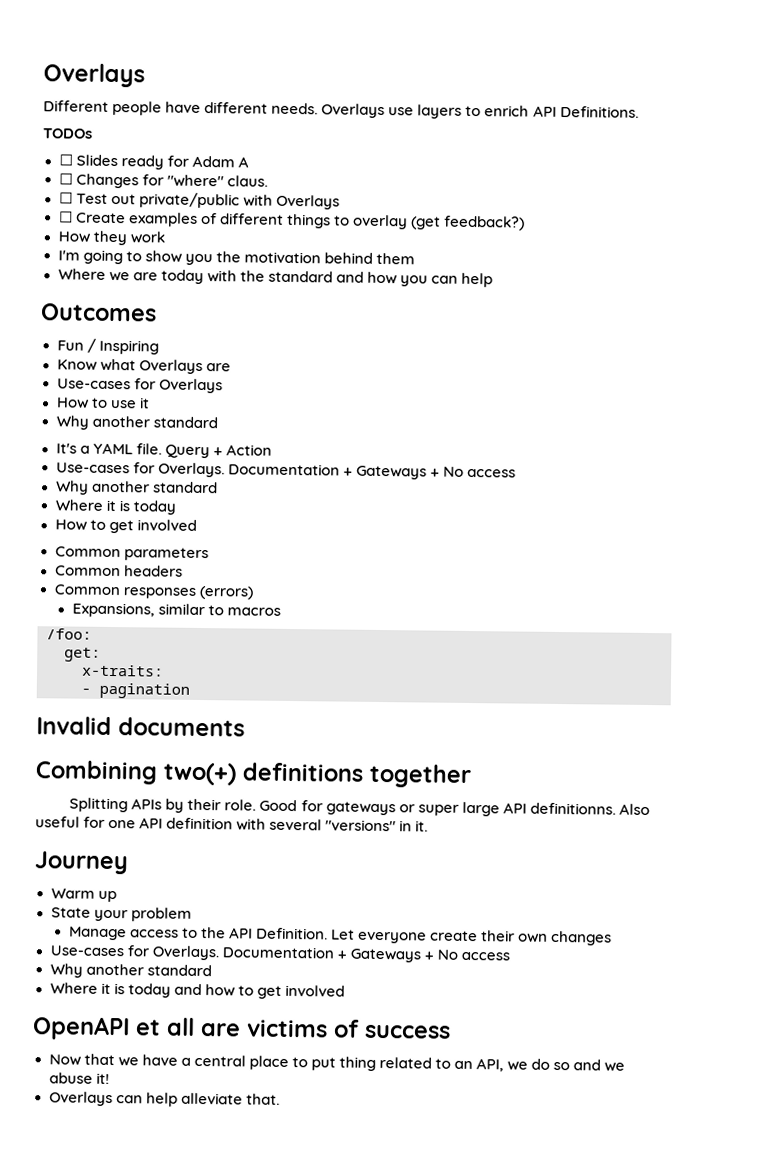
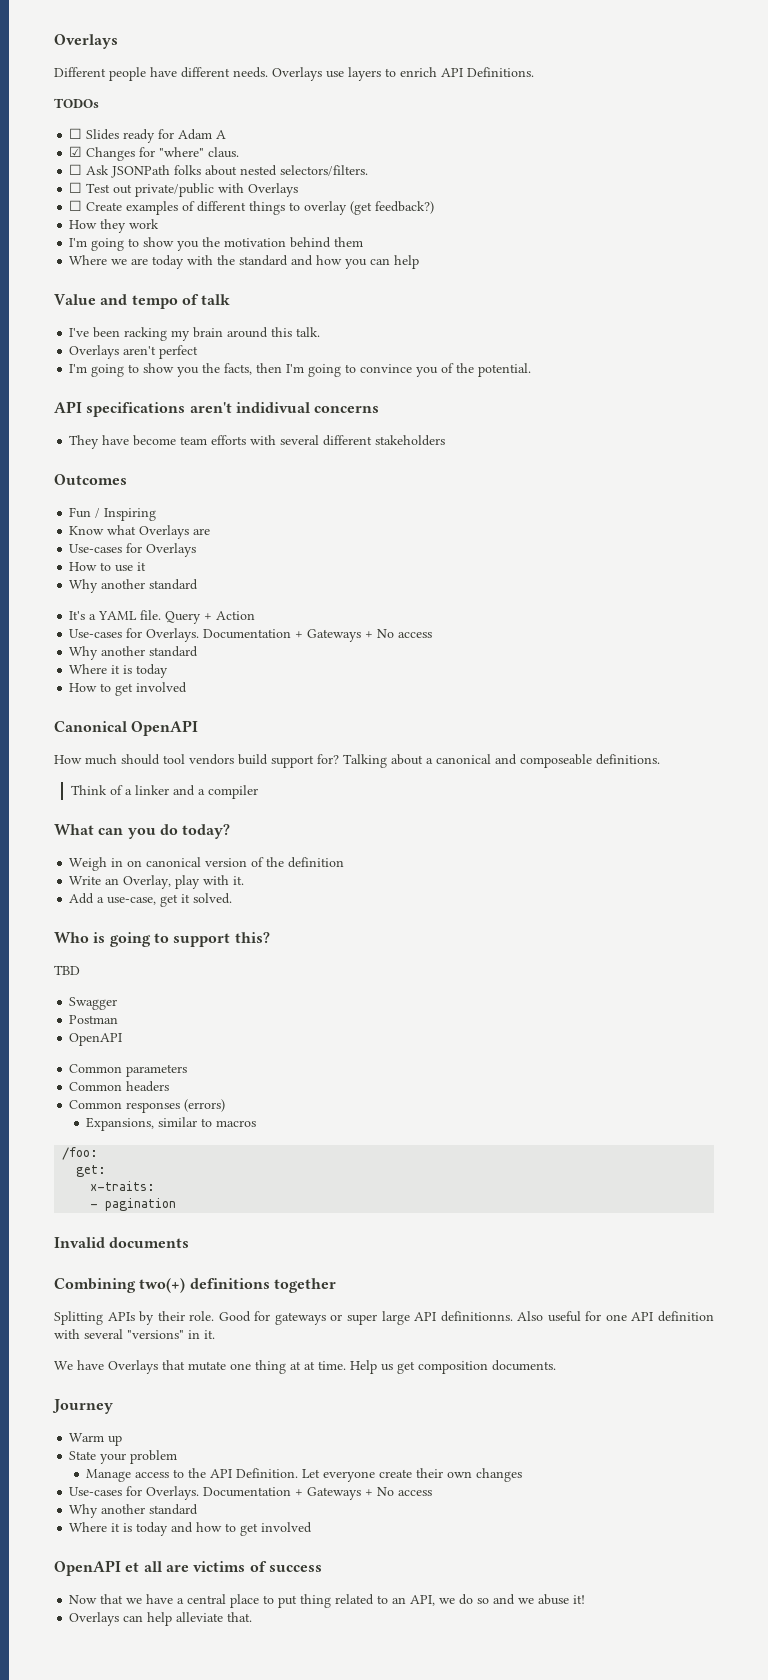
- ☐ Changes for "where" claus.
+ ☑ Changes for "where" claus.
+ ☐ Ask JSONPath folks about nested selectors/filters.
+ Value and tempo of talk
+ I've been racking my brain around this talk.
+ Overlays aren't perfect
+ I'm going to show you the facts, then I'm going to convince you of the potential.
+ API specifications aren't indidivual concerns
+ They have become team efforts with several different stakeholders
+ Canonical OpenAPI
+ How much should tool vendors build support for? Talking about a canonical and composeable definitions.
+ Think of a linker and a compiler
+ What can you do today?
+ Weigh in on canonical version of the definition
+ Write an Overlay, play with it.
+ Add a use-case, get it solved.
+ Who is going to support this?
+ TBD
+ Swagger
+ Postman
+ OpenAPI
+ We have Overlays that mutate one thing at at time. Help us get composition documents.

